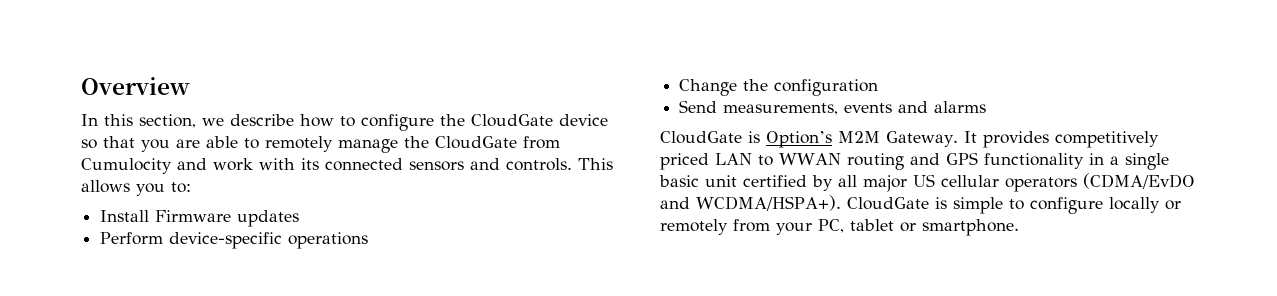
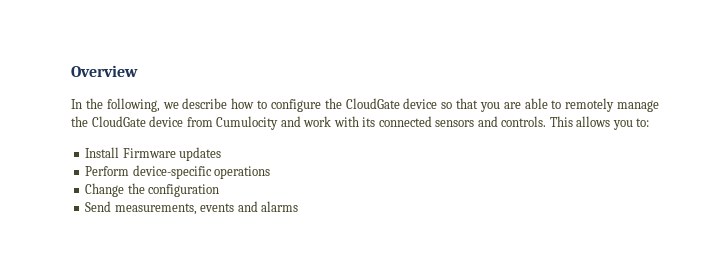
- In this section, we describe how to configure the CloudGate device so that you are able to remotely manage the CloudGate from Cumulocity and work with its connected sensors and controls.
+ In the following, we describe how to configure the CloudGate device so that you are able to remotely manage the CloudGate device from Cumulocity and work with its connected sensors and controls.
- CloudGate is Option’s M2M Gateway. It provides competitively priced LAN to WWAN routing and GPS functionality in a single basic unit certified by all major US cellular operators (CDMA/EvDO and WCDMA/HSPA+). CloudGate is simple to configure locally or remotely from your PC, tablet or smartphone.

